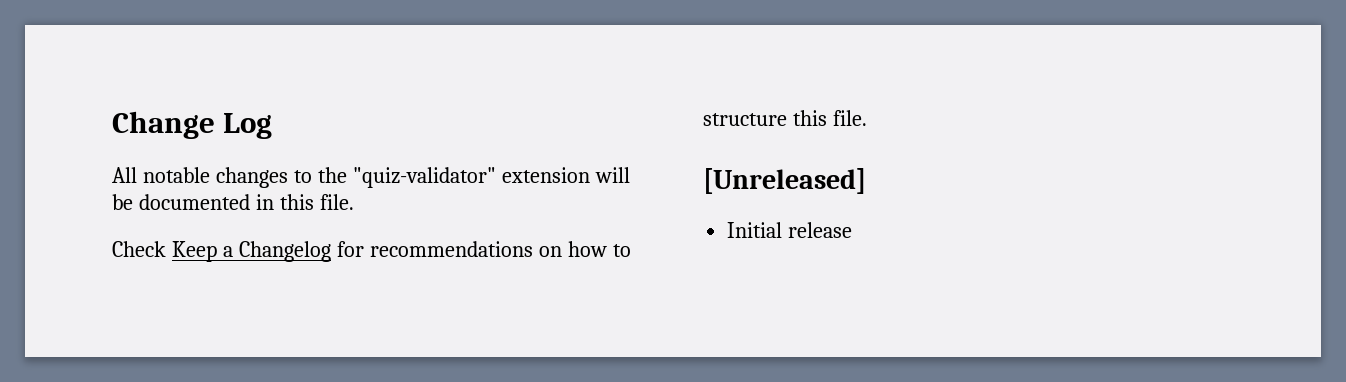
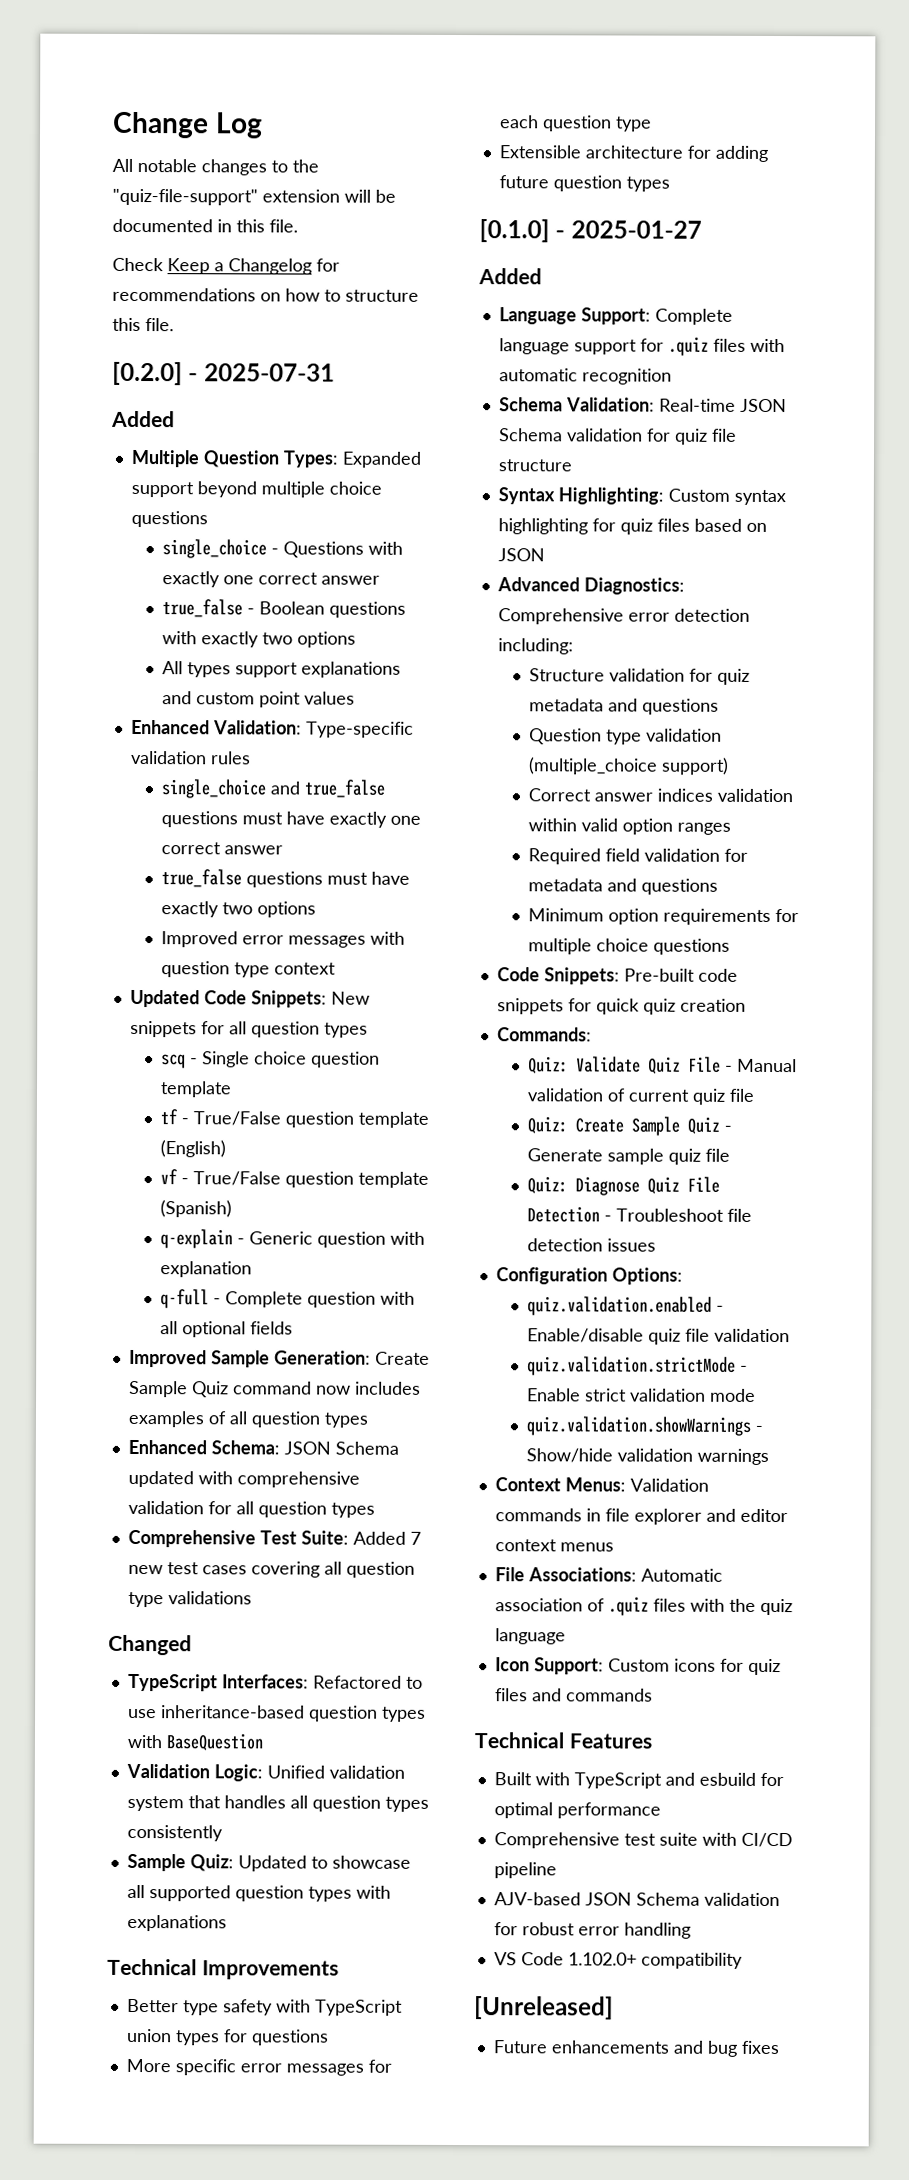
- All notable changes to the "quiz-validator" extension will be documented in this file.
+ All notable changes to the "quiz-file-support" extension will be documented in this file.
+ [0.2.0] - 2025-07-31
+ Added
+ Multiple Question Types: Expanded support beyond multiple choice questions
+ single_choice - Questions with exactly one correct answer
+ true_false - Boolean questions with exactly two options
+ All types support explanations and custom point values
+ Enhanced Validation: Type-specific validation rules
+ single_choice and true_false questions must have exactly one correct answer
+ true_false questions must have exactly two options
+ Improved error messages with question type context
+ Updated Code Snippets: New snippets for all question types
+ scq - Single choice question template
+ tf - True/False question template (English)
+ vf - True/False question template (Spanish)
+ q-explain - Generic question with explanation
+ q-full - Complete question with all optional fields
+ Improved Sample Generation: Create Sample Quiz command now includes examples of all question types
+ Enhanced Schema: JSON Schema updated with comprehensive validation for all question types
+ Comprehensive Test Suite: Added 7 new test cases covering all question type validations
+ Changed
+ TypeScript Interfaces: Refactored to use inheritance-based question types with BaseQuestion
+ Validation Logic: Unified validation system that handles all question types consistently
+ Sample Quiz: Updated to showcase all supported question types with explanations
+ Technical Improvements
+ Better type safety with TypeScript union types for questions
+ More specific error messages for each question type
+ Extensible architecture for adding future question types
+ [0.1.0] - 2025-01-27
+ Added
+ Language Support: Complete language support for .quiz files with automatic recognition
+ Schema Validation: Real-time JSON Schema validation for quiz file structure
+ Syntax Highlighting: Custom syntax highlighting for quiz files based on JSON
+ Advanced Diagnostics: Comprehensive error detection including:
+ Structure validation for quiz metadata and questions
+ Question type validation (multiple_choice support)
+ Correct answer indices validation within valid option ranges
+ Required field validation for metadata and questions
+ Minimum option requirements for multiple choice questions
+ Code Snippets: Pre-built code snippets for quick quiz creation
+ Commands:
+ Quiz: Validate Quiz File - Manual validation of current quiz file
+ Quiz: Create Sample Quiz - Generate sample quiz file
+ Quiz: Diagnose Quiz File Detection - Troubleshoot file detection issues
+ Configuration Options:
+ quiz.validation.enabled - Enable/disable quiz file validation
+ quiz.validation.strictMode - Enable strict validation mode
+ quiz.validation.showWarnings - Show/hide validation warnings
+ Context Menus: Validation commands in file explorer and editor context menus
+ File Associations: Automatic association of .quiz files with the quiz language
+ Icon Support: Custom icons for quiz files and commands
+ Technical Features
+ Built with TypeScript and esbuild for optimal performance
+ Comprehensive test suite with CI/CD pipeline
+ AJV-based JSON Schema validation for robust error handling
+ VS Code 1.102.0+ compatibility
  [Unreleased]
- Initial release
+ Future enhancements and bug fixes

